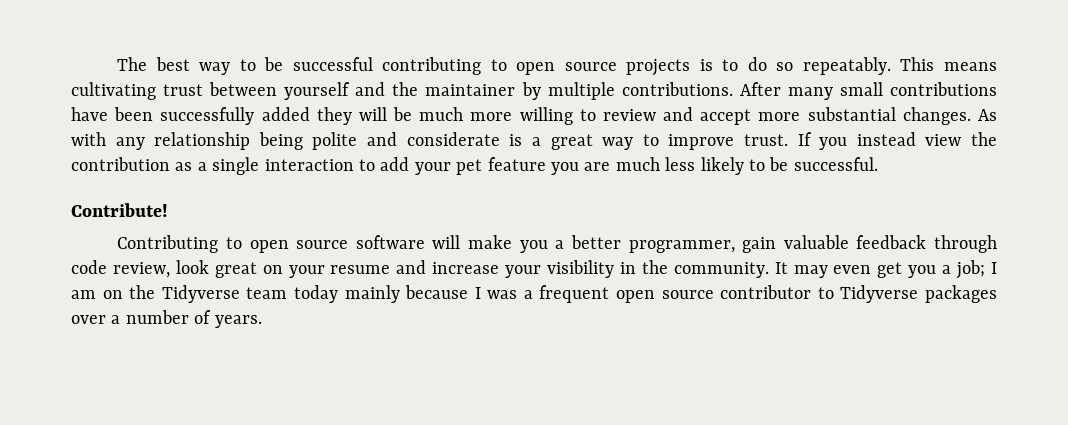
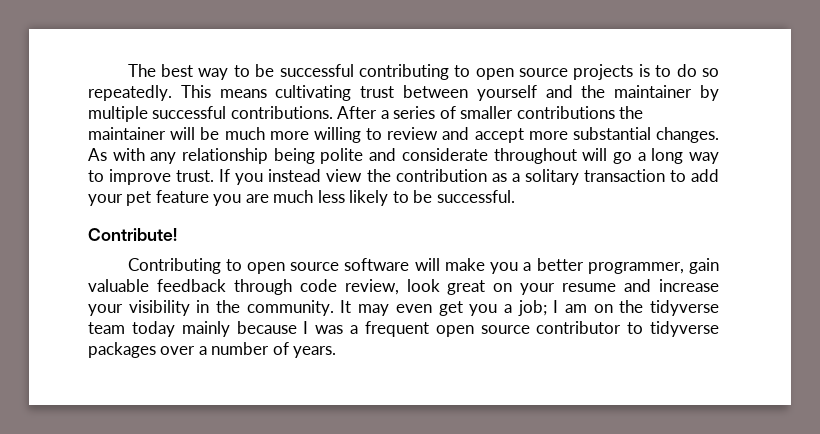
- The best way to be successful contributing to open source projects is to do so repeatably.
+ The best way to be successful contributing to open source projects is to do so repeatedly.
- This means cultivating trust between yourself and the maintainer by multiple contributions.
+ This means cultivating trust between yourself and the maintainer by multiple successful contributions.
- After many small contributions have been successfully added they will be much more willing to review and accept more substantial changes.
+ After a series of smaller contributions the maintainer will be much more willing to review and accept more substantial changes.
- As with any relationship being polite and considerate is a great way to improve trust.
+ As with any relationship being polite and considerate throughout will go a long way to improve trust.
- If you instead view the contribution as a single interaction to add your pet feature you are much less likely to be successful.
+ If you instead view the contribution as a solitary transaction to add your pet feature you are much less likely to be successful.
- It may even get you a job; I am on the Tidyverse team today mainly because I was a frequent open source contributor to Tidyverse packages over a number of years.
+ It may even get you a job; I am on the tidyverse team today mainly because I was a frequent open source contributor to tidyverse packages over a number of years.

